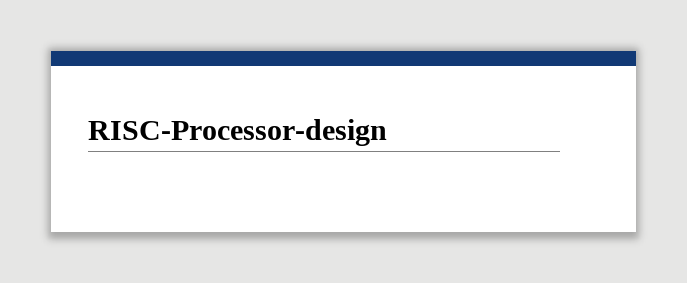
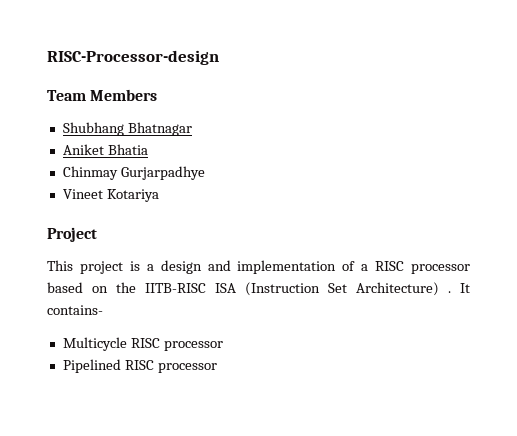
+ Team Members
+ Shubhang Bhatnagar
+ Aniket Bhatia
+ Chinmay Gurjarpadhye
+ Vineet Kotariya
+ Project
+ This project is a design and implementation of a RISC processor based on the IITB-RISC ISA (Instruction Set Architecture) . It contains-
+ Multicycle RISC processor
+ Pipelined RISC processor

